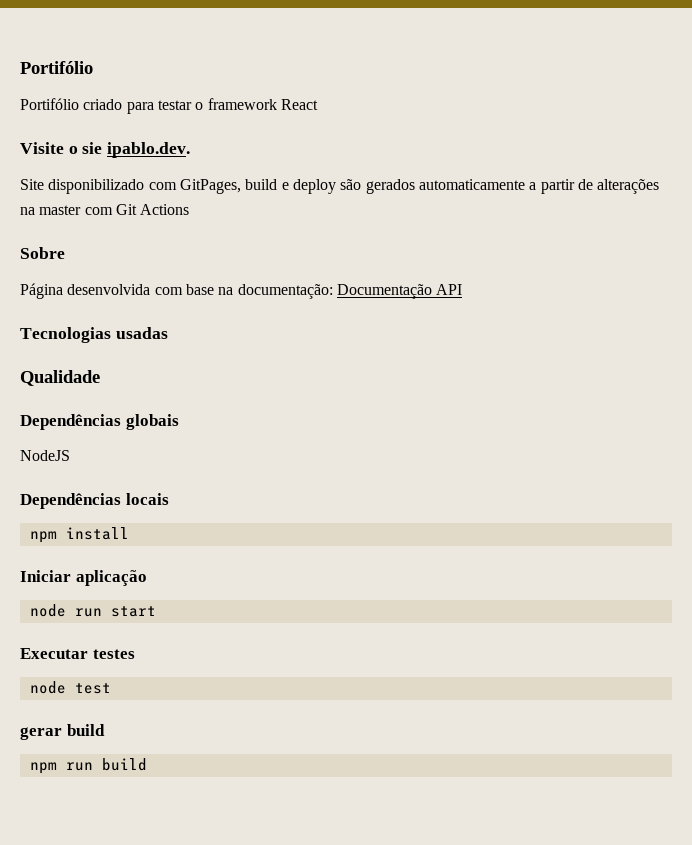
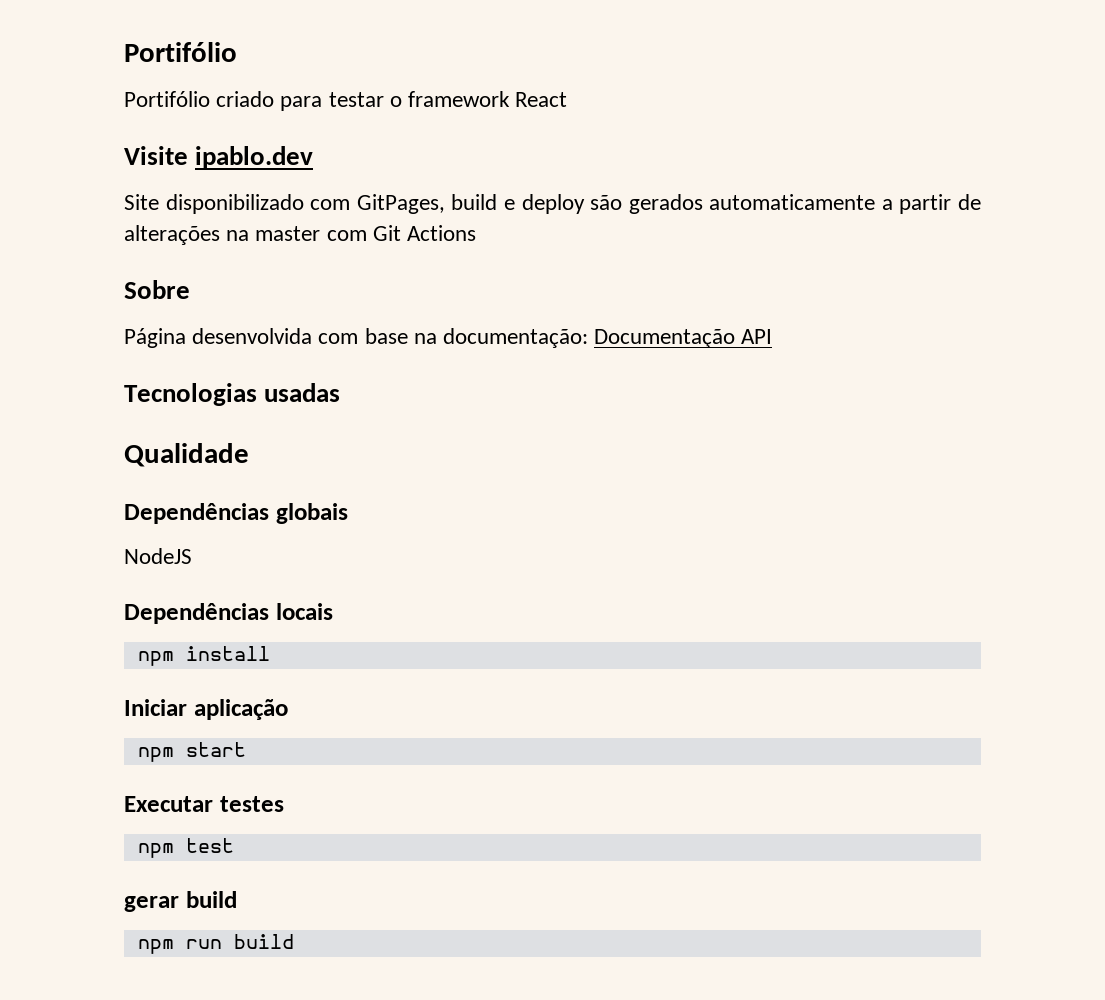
- Visite o sie ipablo.dev.
+ Visite ipablo.dev
- node run start
+ npm start
- node test
+ npm test

